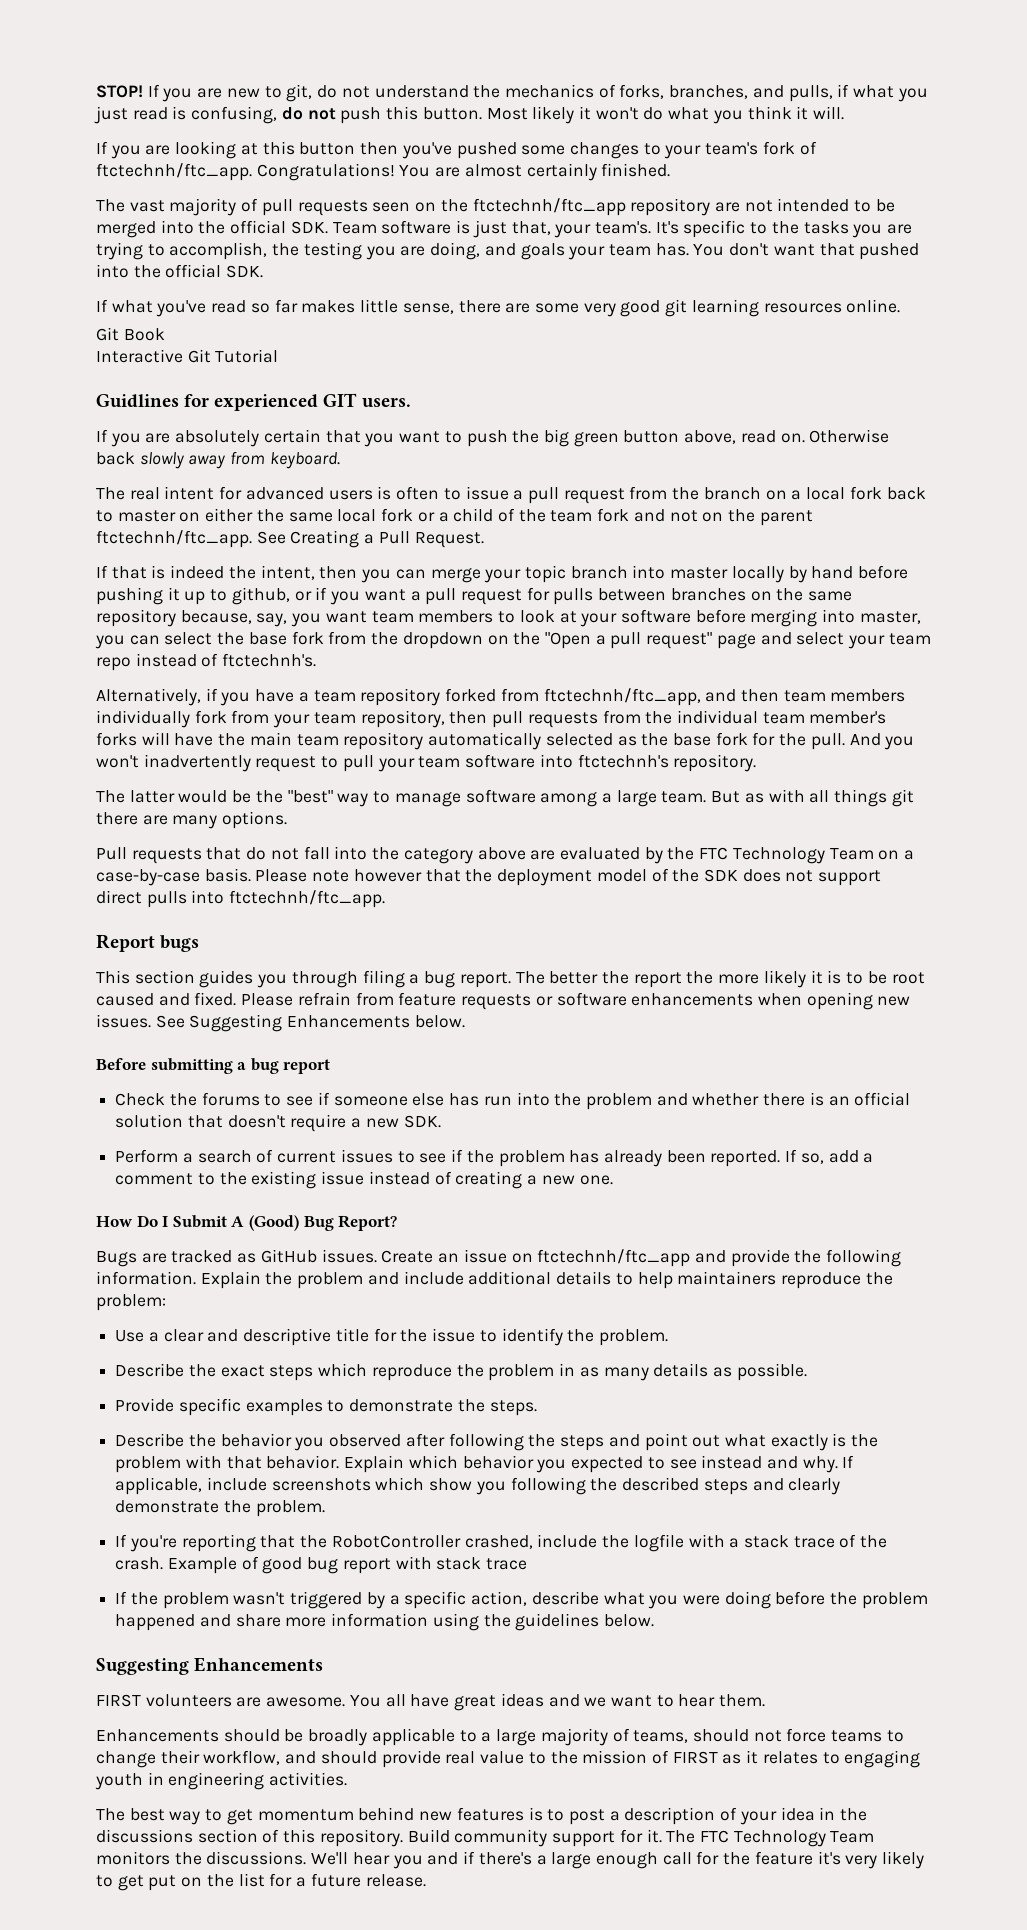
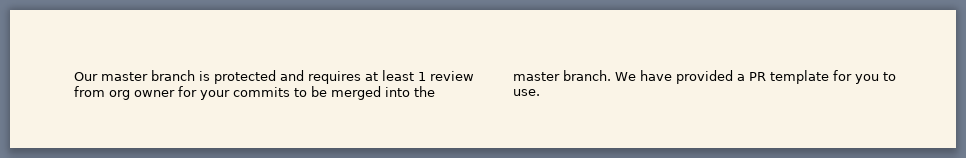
- STOP! If you are new to git, do not understand the mechanics of forks, branches, and pulls, if what you just read is confusing, do not push this button. Most likely it won't do what you think it will.
- If you are looking at this button then you've pushed some changes to your team's fork of ftctechnh/ftc_app. Congratulations! You are almost certainly finished.
- The vast majority of pull requests seen on the ftctechnh/ftc_app repository are not intended to be merged into the official SDK. Team software is just that, your team's. It's specific to the tasks you are trying to accomplish, the testing you are doing, and goals your team has. You don't want that pushed into the official SDK.
- If what you've read so far makes little sense, there are some very good git learning resources online.
- Git Book
- Interactive Git Tutorial
- Guidlines for experienced GIT users.
- If you are absolutely certain that you want to push the big green button above, read on. Otherwise back slowly away from keyboard.
- The real intent for advanced users is often to issue a pull request from the branch on a local fork back to master on either the same local fork or a child of the team fork and not on the parent ftctechnh/ftc_app. See Creating a Pull Request.
- If that is indeed the intent, then you can merge your topic branch into master locally by hand before pushing it up to github, or if you want a pull request for pulls between branches on the same repository because, say, you want team members to look at your software before merging into master, you can select the base fork from the dropdown on the "Open a pull request" page and select your team repo instead of ftctechnh's.
- Alternatively, if you have a team repository forked from ftctechnh/ftc_app, and then team members individually fork from your team repository, then pull requests from the individual team member's forks will have the main team repository automatically selected as the base fork for the pull. And you won't inadvertently request to pull your team software into ftctechnh's repository.
- The latter would be the "best" way to manage software among a large team. But as with all things git there are many options.
- Pull requests that do not fall into the category above are evaluated by the FTC Technology Team on a case-by-case basis. Please note however that the deployment model of the SDK does not support direct pulls into ftctechnh/ftc_app.
- Report bugs
- This section guides you through filing a bug report. The better the report the more likely it is to be root caused and fixed. Please refrain from feature requests or software enhancements when opening new issues. See Suggesting Enhancements below.
- Before submitting a bug report
- Check the forums to see if someone else has run into the problem and whether there is an official solution that doesn't require a new SDK.
- Perform a search of current issues to see if the problem has already been reported. If so, add a comment to the existing issue instead of creating a new one.
- How Do I Submit A (Good) Bug Report?
- Bugs are tracked as GitHub issues. Create an issue on ftctechnh/ftc_app and provide the following information. Explain the problem and include additional details to help maintainers reproduce the problem:
- Use a clear and descriptive title for the issue to identify the problem.
- Describe the exact steps which reproduce the problem in as many details as possible.
- Provide specific examples to demonstrate the steps.
- Describe the behavior you observed after following the steps and point out what exactly is the problem with that behavior. Explain which behavior you expected to see instead and why. If applicable, include screenshots which show you following the described steps and clearly demonstrate the problem.
- If you're reporting that the RobotController crashed, include the logfile with a stack trace of the crash. Example of good bug report with stack trace
- If the problem wasn't triggered by a specific action, describe what you were doing before the problem happened and share more information using the guidelines below.
- Suggesting Enhancements
- FIRST volunteers are awesome. You all have great ideas and we want to hear them.
- Enhancements should be broadly applicable to a large majority of teams, should not force teams to change their workflow, and should provide real value to the mission of FIRST as it relates to engaging youth in engineering activities.
- The best way to get momentum behind new features is to post a description of your idea in the discussions section of this repository. Build community support for it. The FTC Technology Team monitors the discussions. We'll hear you and if there's a large enough call for the feature it's very likely to get put on the list for a future release.
+ Our master branch is protected and requires at least 1 review from org owner for your commits to be merged into the master branch. We have provided a PR template for you to use.

